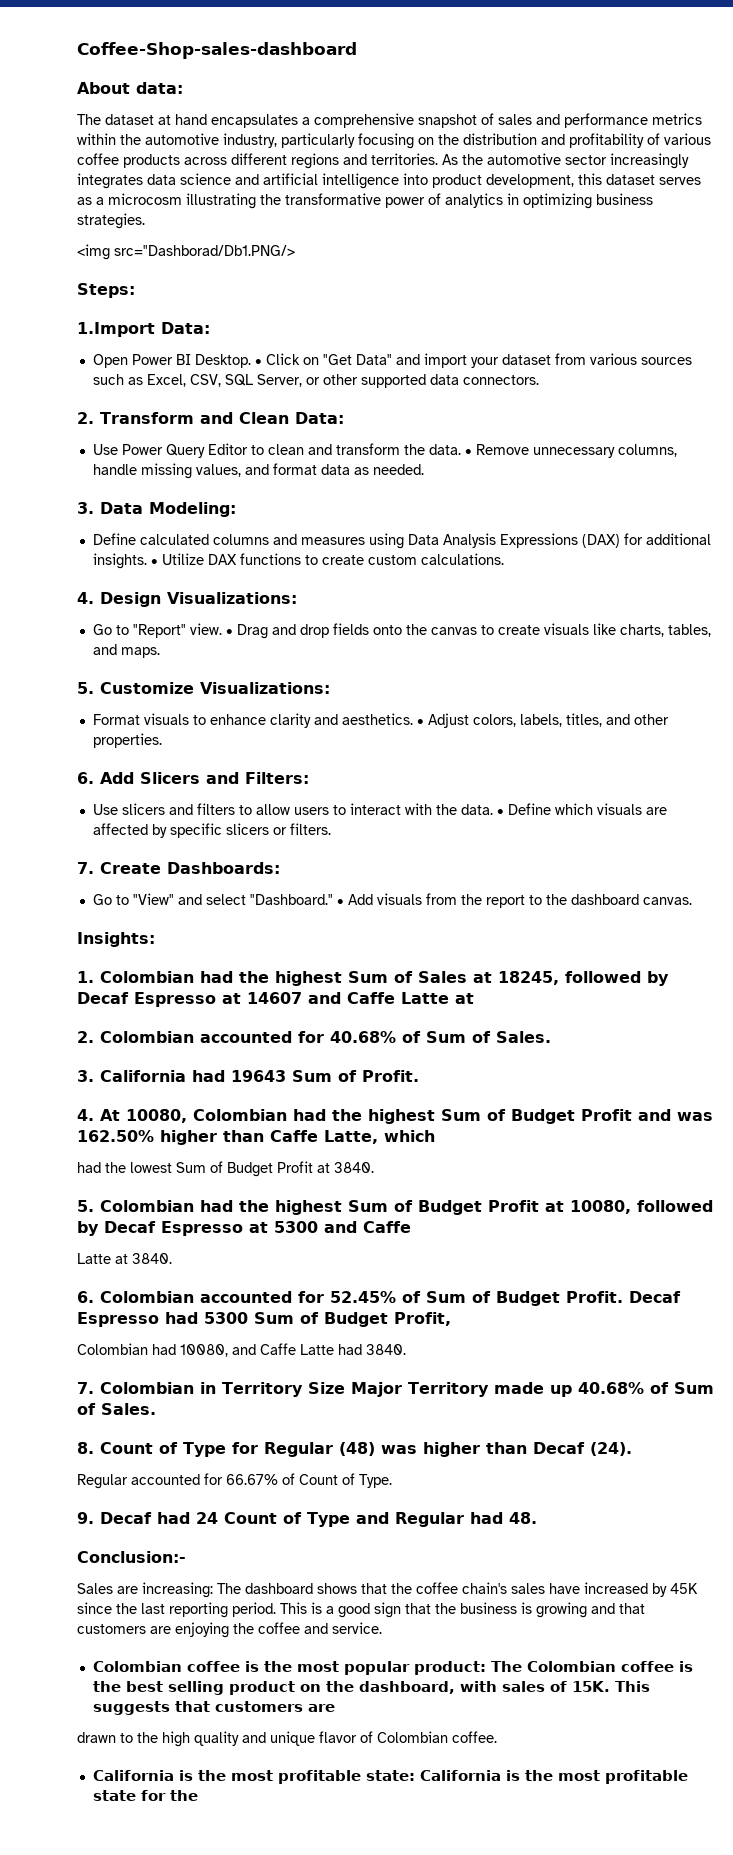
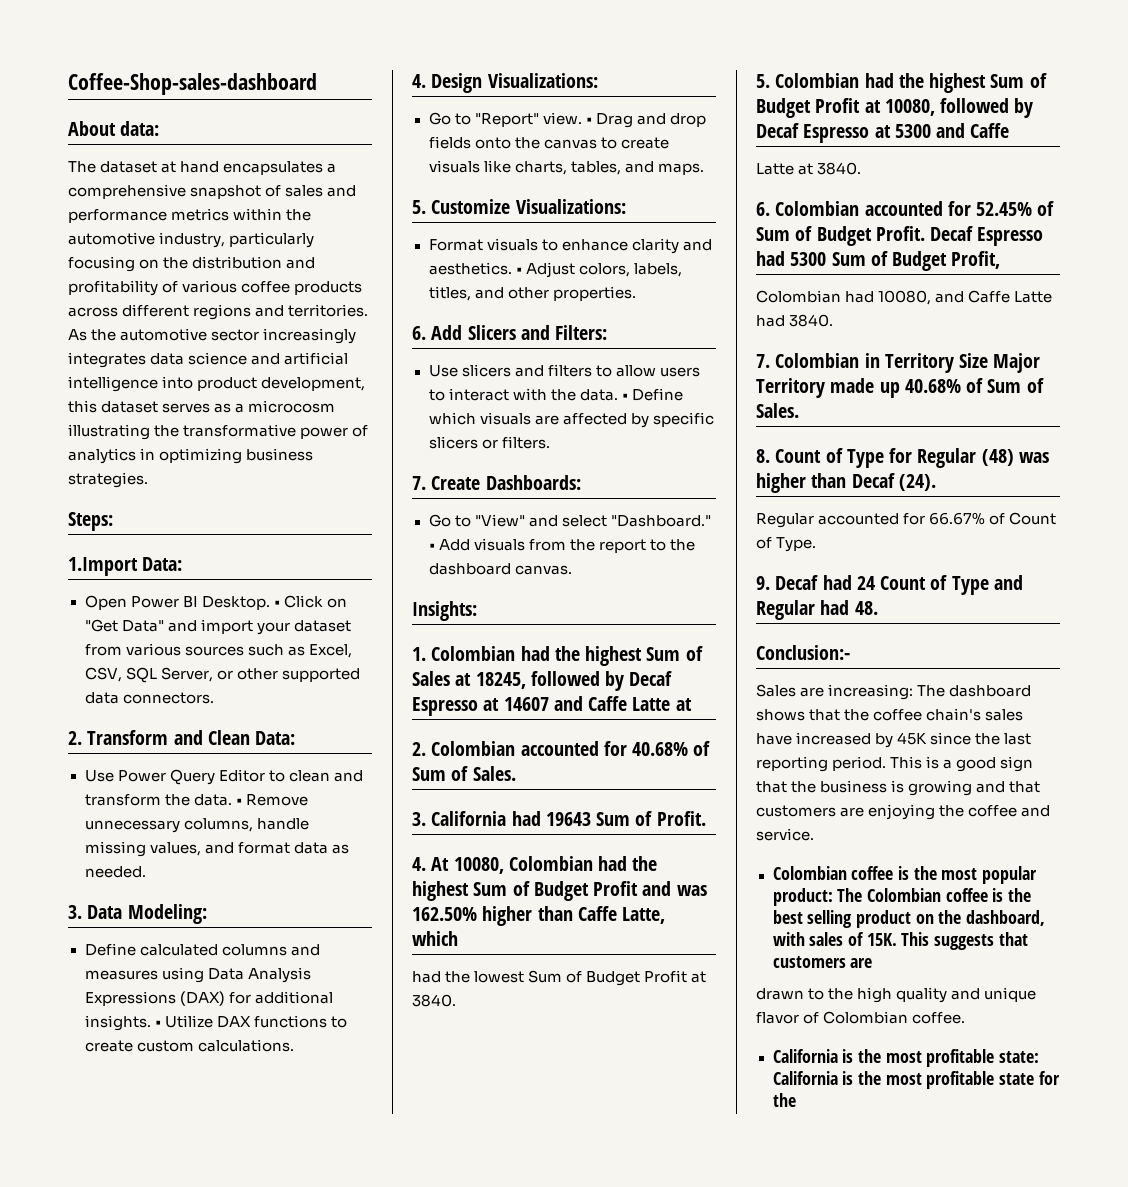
- <img src="Dashborad/Db1.PNG/>

